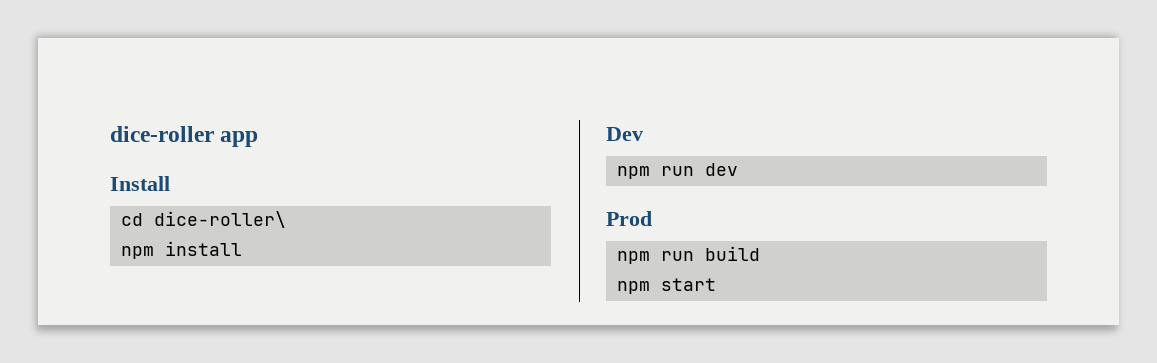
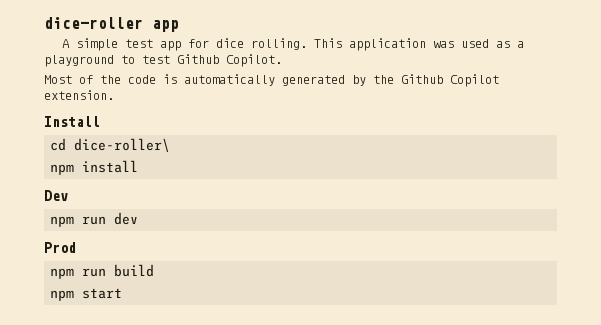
+ A simple test app for dice rolling. This application was used as a playground to test Github Copilot.
+ Most of the code is automatically generated by the Github Copilot extension.

